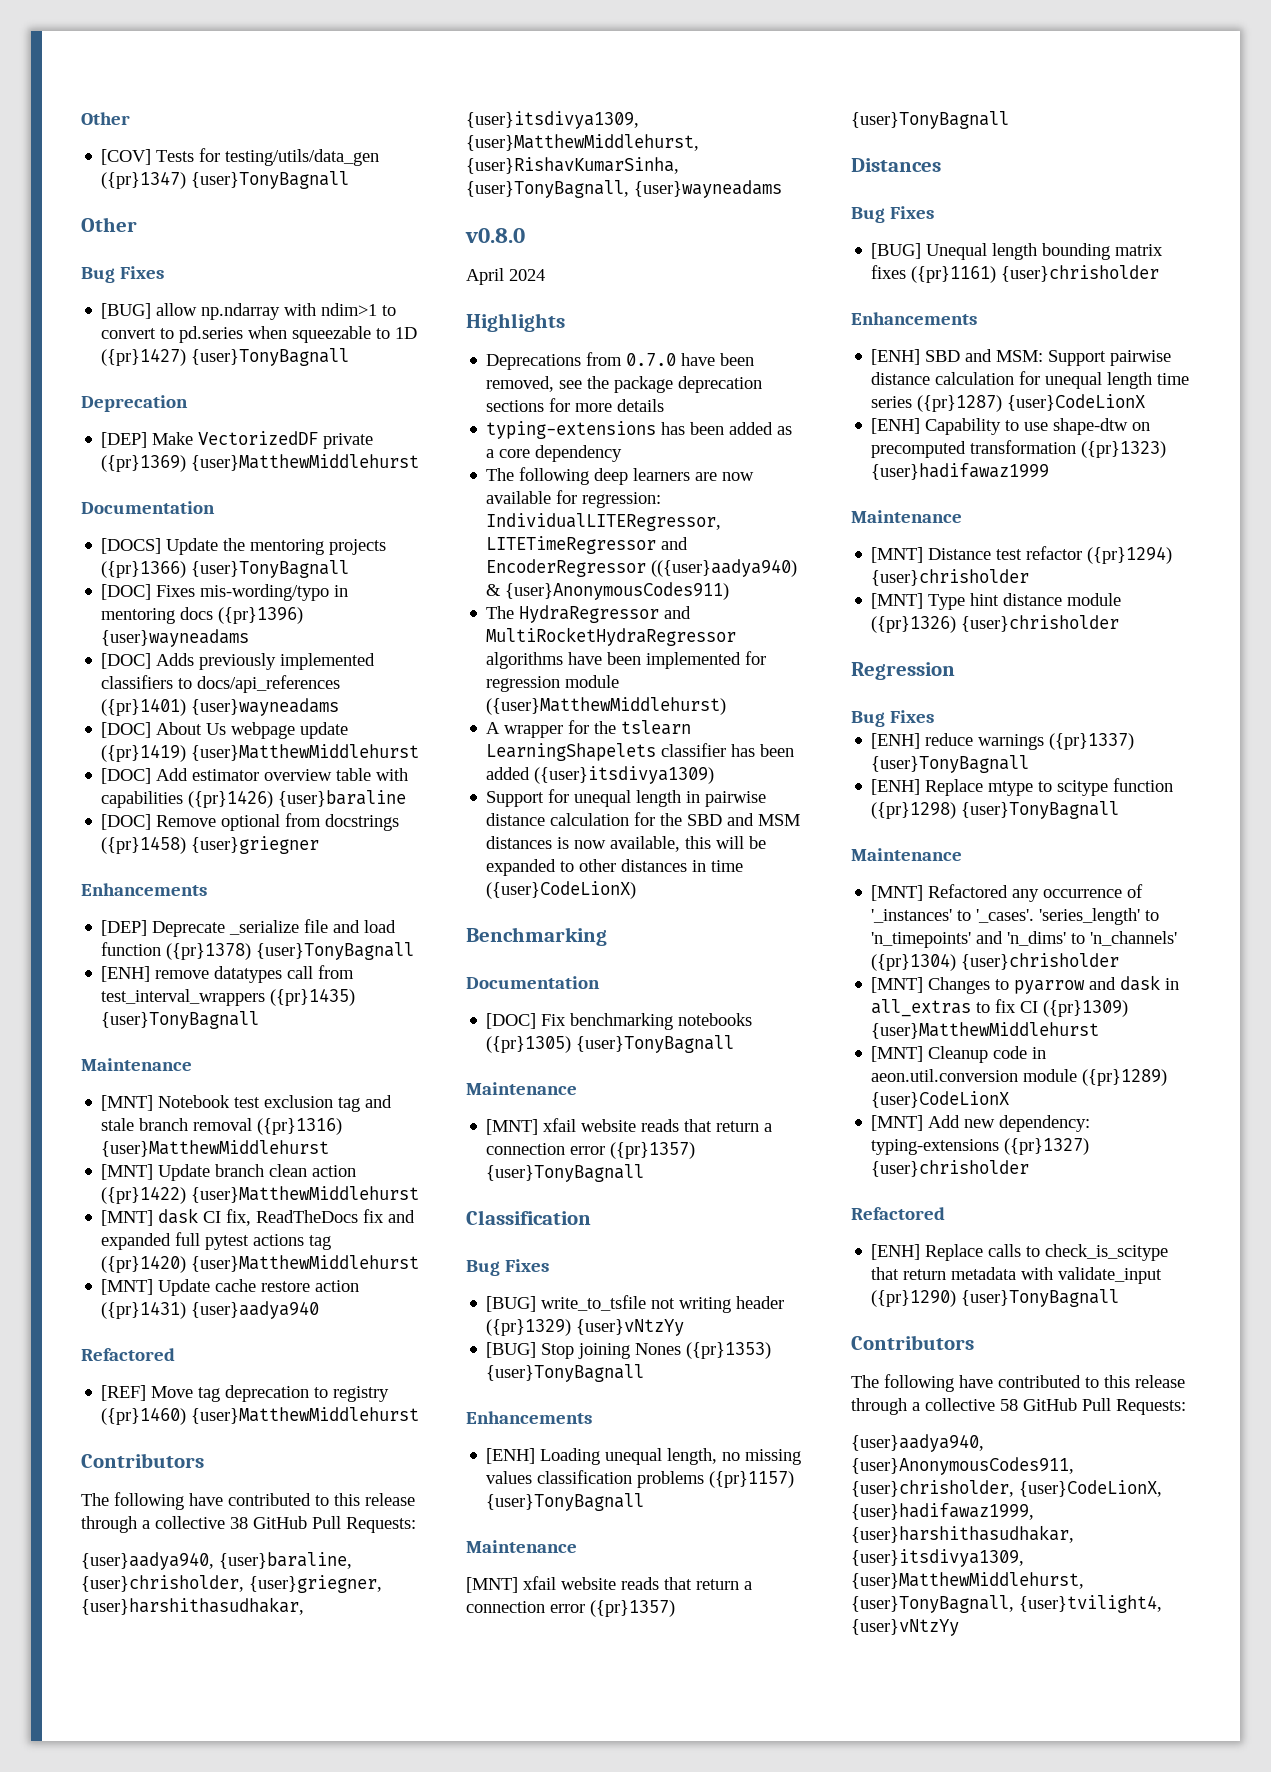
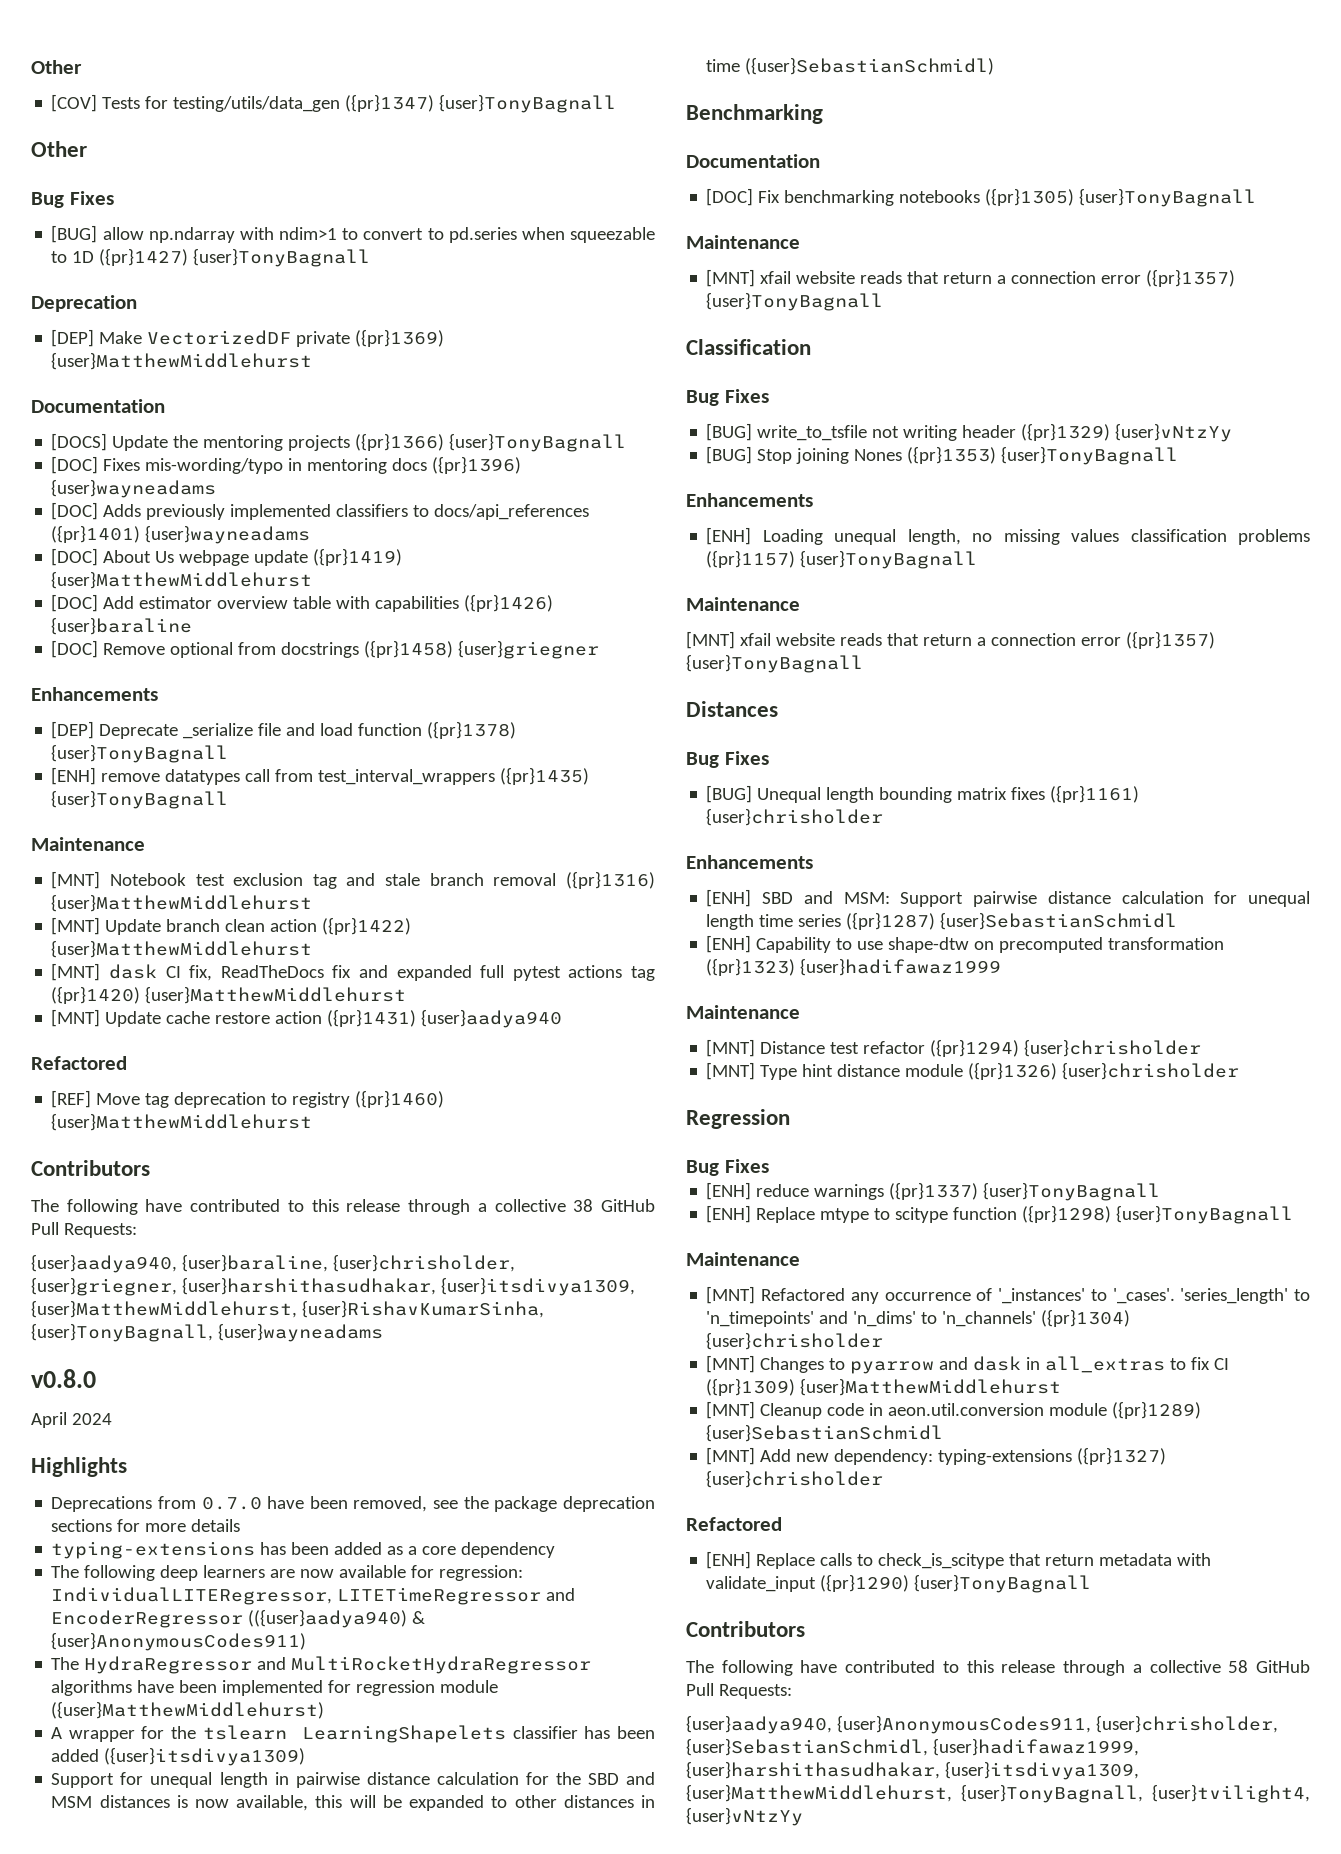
- Support for unequal length in pairwise distance calculation for the SBD and MSM distances is now available, this will be expanded to other distances in time ({user}CodeLionX)
+ Support for unequal length in pairwise distance calculation for the SBD and MSM distances is now available, this will be expanded to other distances in time ({user}SebastianSchmidl)
- [ENH] SBD and MSM: Support pairwise distance calculation for unequal length time series ({pr}1287) {user}CodeLionX
+ [ENH] SBD and MSM: Support pairwise distance calculation for unequal length time series ({pr}1287) {user}SebastianSchmidl
- [MNT] Cleanup code in aeon.util.conversion module ({pr}1289) {user}CodeLionX
+ [MNT] Cleanup code in aeon.util.conversion module ({pr}1289) {user}SebastianSchmidl
- {user}aadya940, {user}AnonymousCodes911, {user}chrisholder, {user}CodeLionX, {user}hadifawaz1999, {user}harshithasudhakar, {user}itsdivya1309, {user}MatthewMiddlehurst, {user}TonyBagnall, {user}tvilight4, {user}vNtzYy
+ {user}aadya940, {user}AnonymousCodes911, {user}chrisholder, {user}SebastianSchmidl, {user}hadifawaz1999, {user}harshithasudhakar, {user}itsdivya1309, {user}MatthewMiddlehurst, {user}TonyBagnall, {user}tvilight4, {user}vNtzYy

